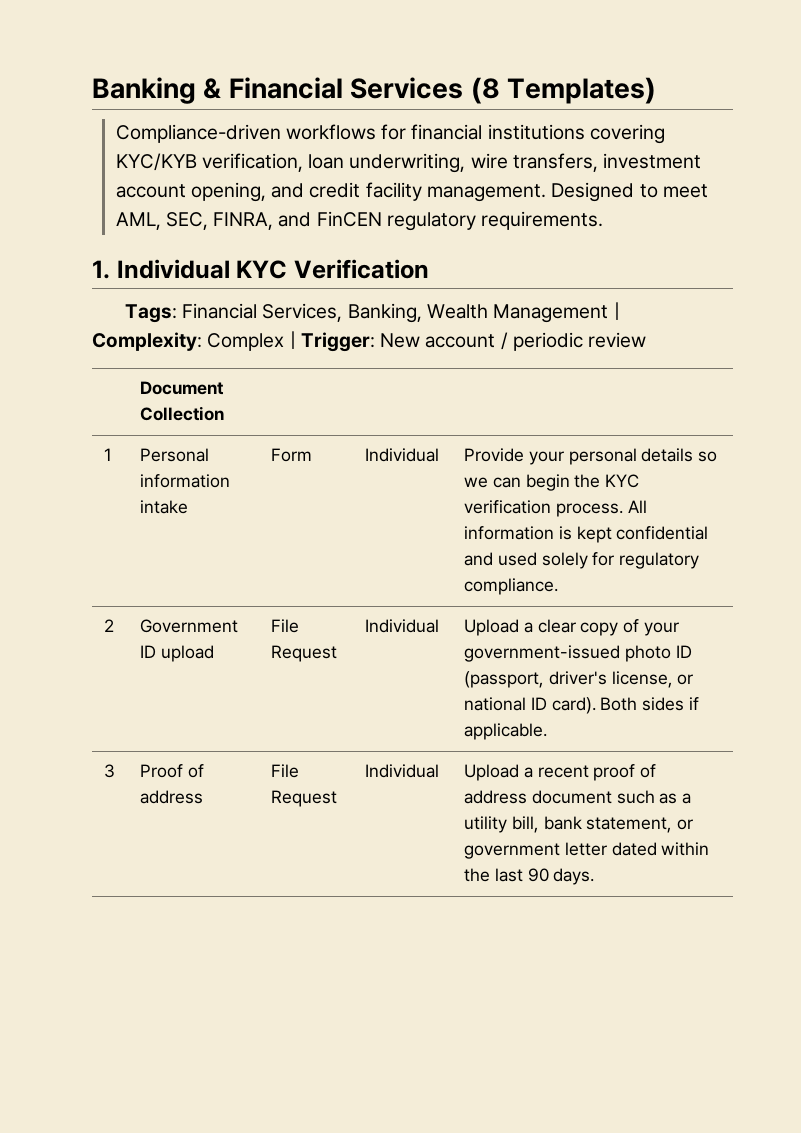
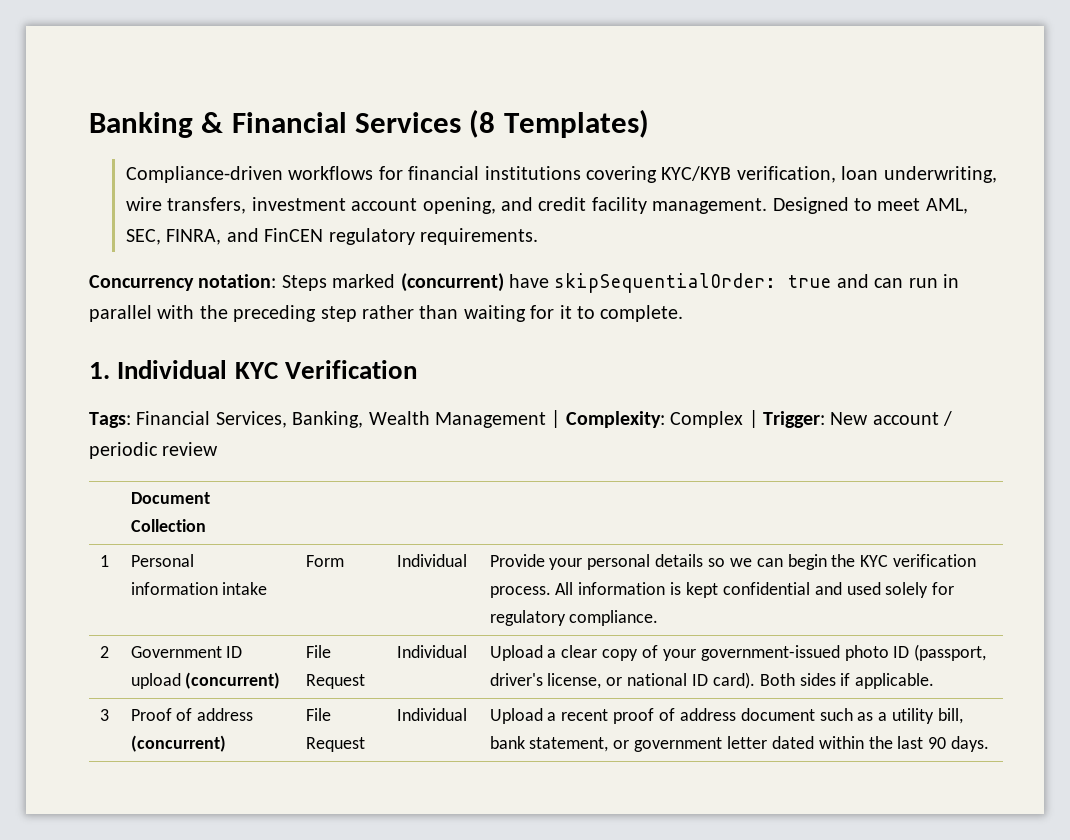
+ Concurrency notation: Steps marked (concurrent) have skipSequentialOrder: true and can run in parallel with the preceding step rather than waiting for it to complete.
- 2 | Government ID upload | File Request | Individual | Upload a clear copy of your government-issued photo ID (passport, driver's license, or national ID card). Both sides if applicable.
+ 2 | Government ID upload (concurrent) | File Request | Individual | Upload a clear copy of your government-issued photo ID (passport, driver's license, or national ID card). Both sides if applicable.
- 3 | Proof of address | File Request | Individual | Upload a recent proof of address document such as a utility bill, bank statement, or government letter dated within the last 90 days.
+ 3 | Proof of address (concurrent) | File Request | Individual | Upload a recent proof of address document such as a utility bill, bank statement, or government letter dated within the last 90 days.

